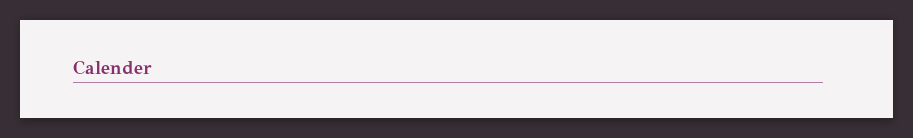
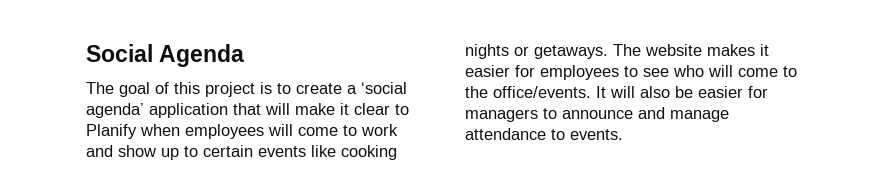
- Calender
+ Social Agenda
+ The goal of this project is to create a ‘social agenda’ application that will make it clear to Planify when employees will come to work and show up to certain events like cooking nights or getaways. The website makes it easier for employees to see who will come to the office/events. It will also be easier for managers to announce and manage attendance to events.

